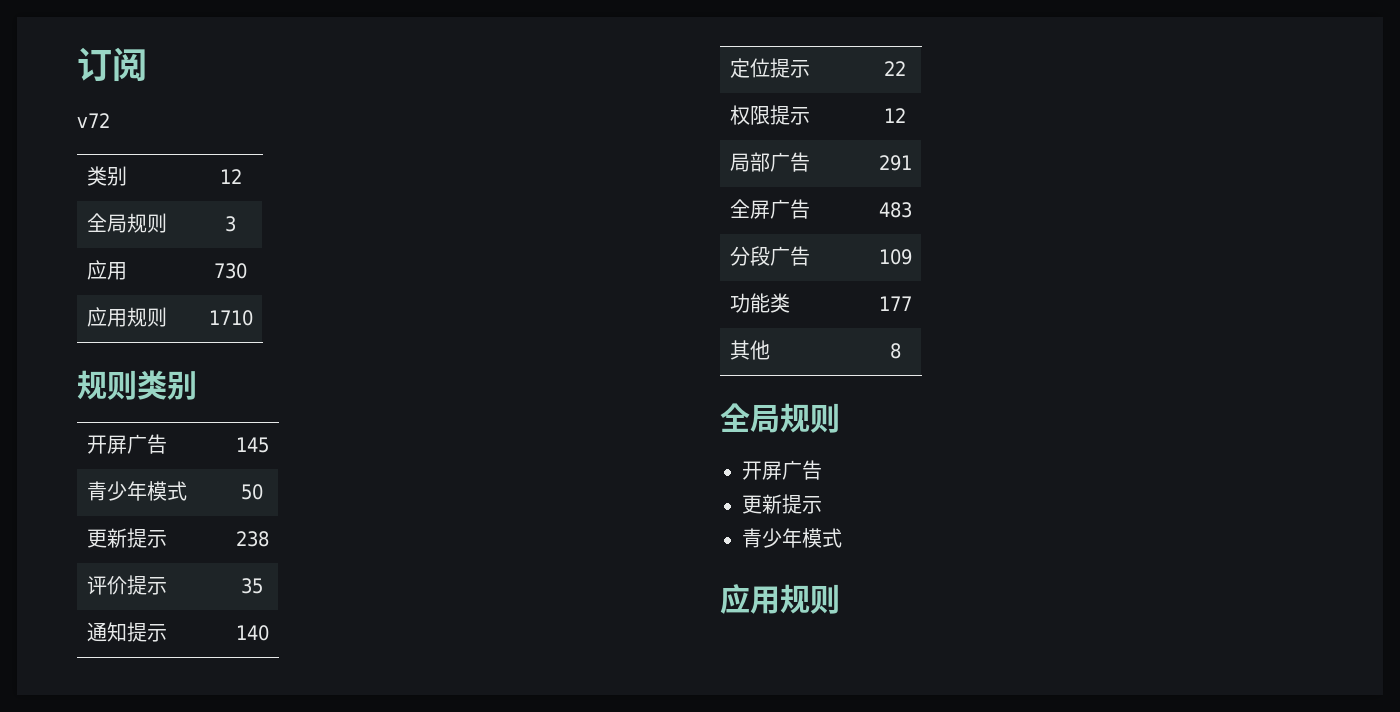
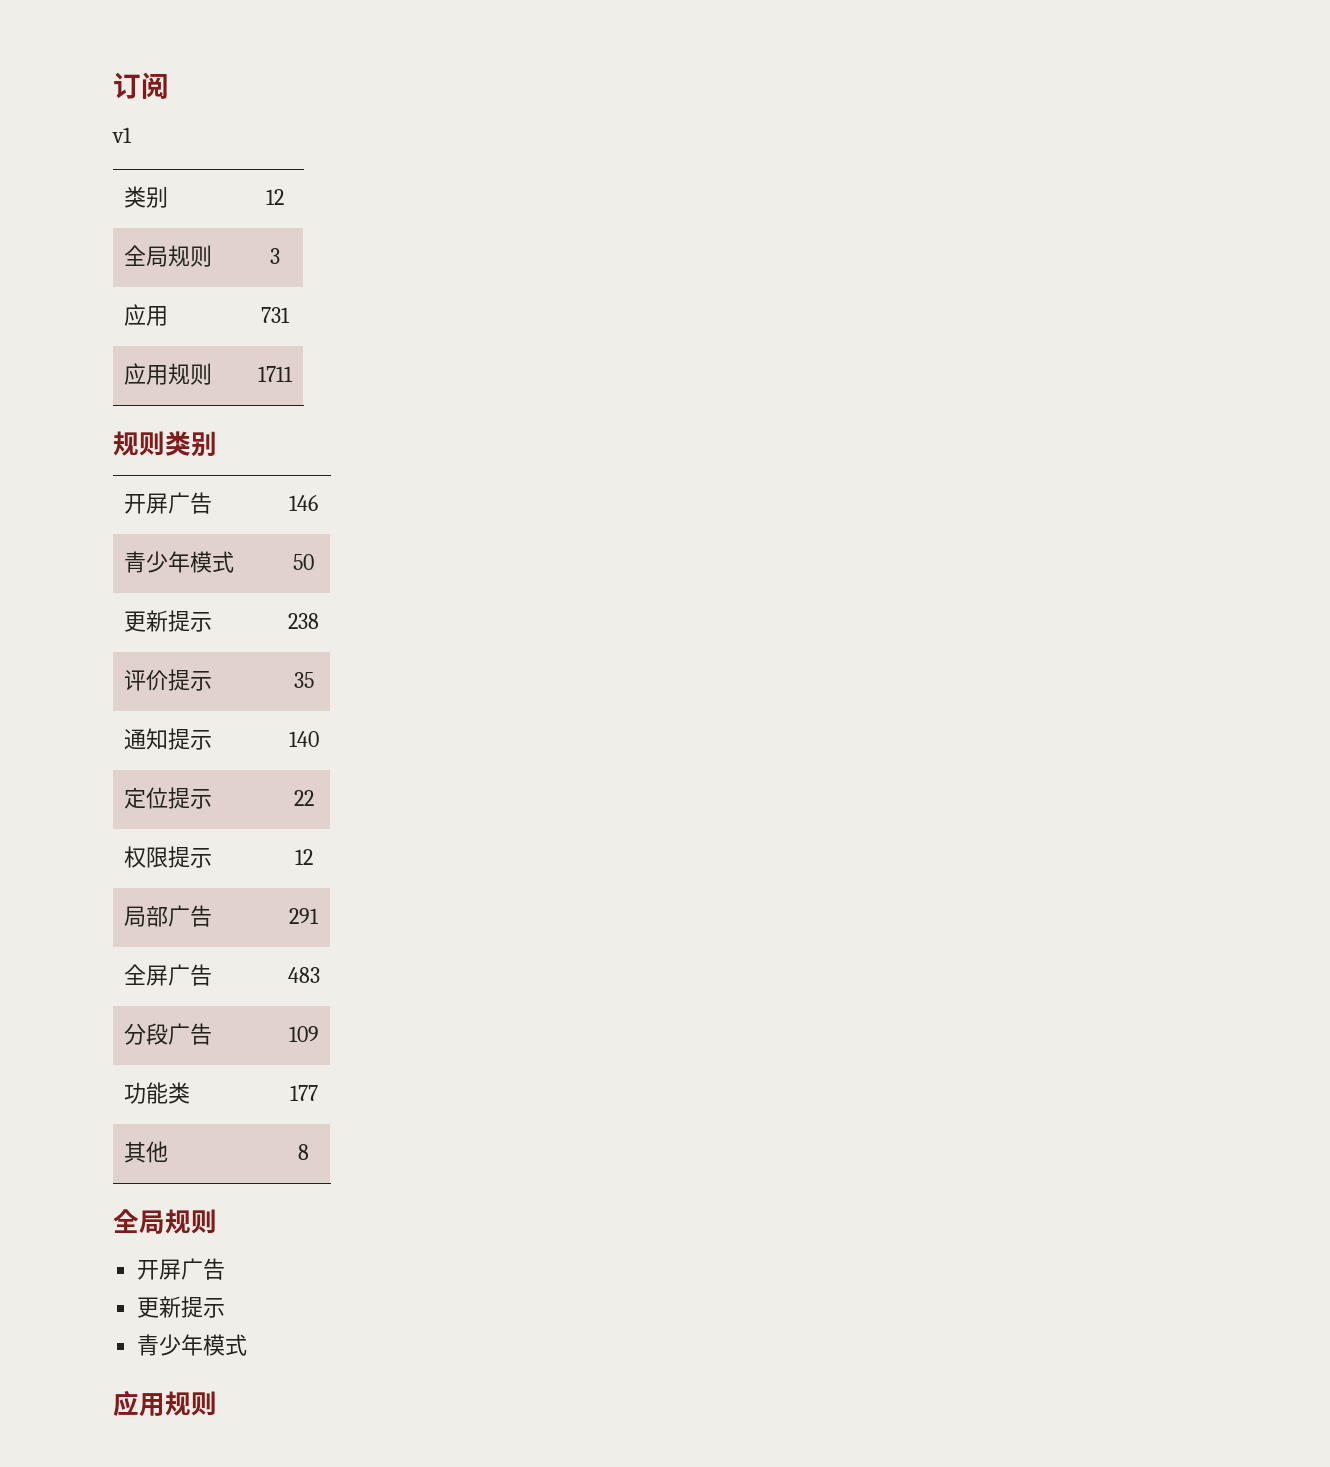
- v72
+ v1
- 应用 | 730
+ 应用 | 731
- 应用规则 | 1710
+ 应用规则 | 1711
- 开屏广告 | 145
+ 开屏广告 | 146

